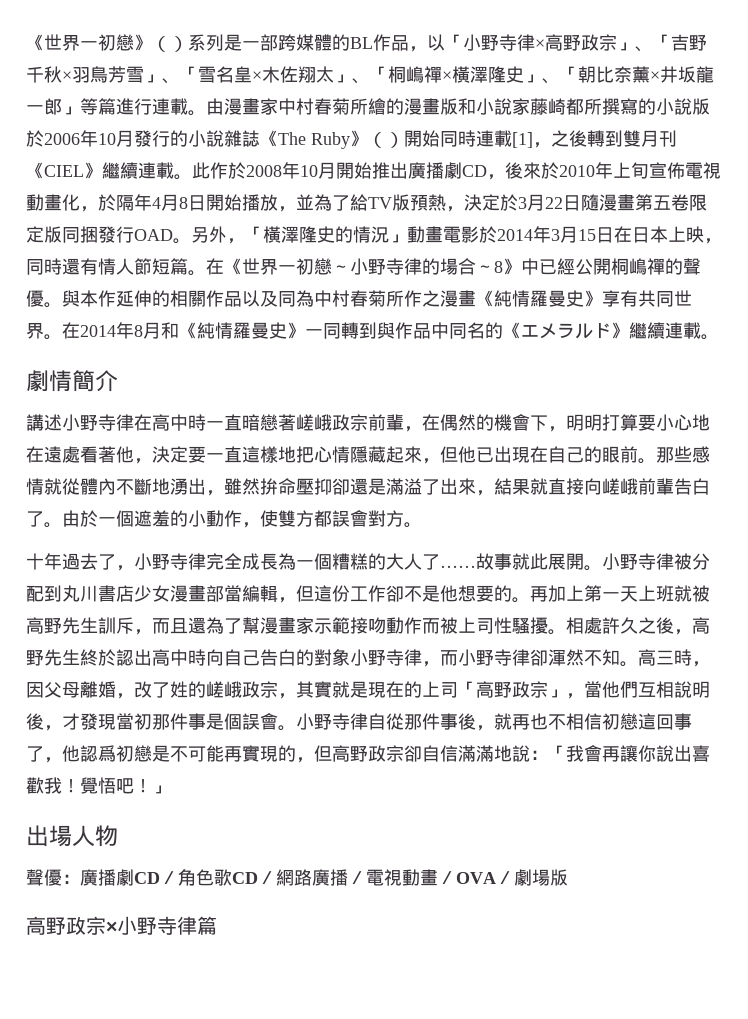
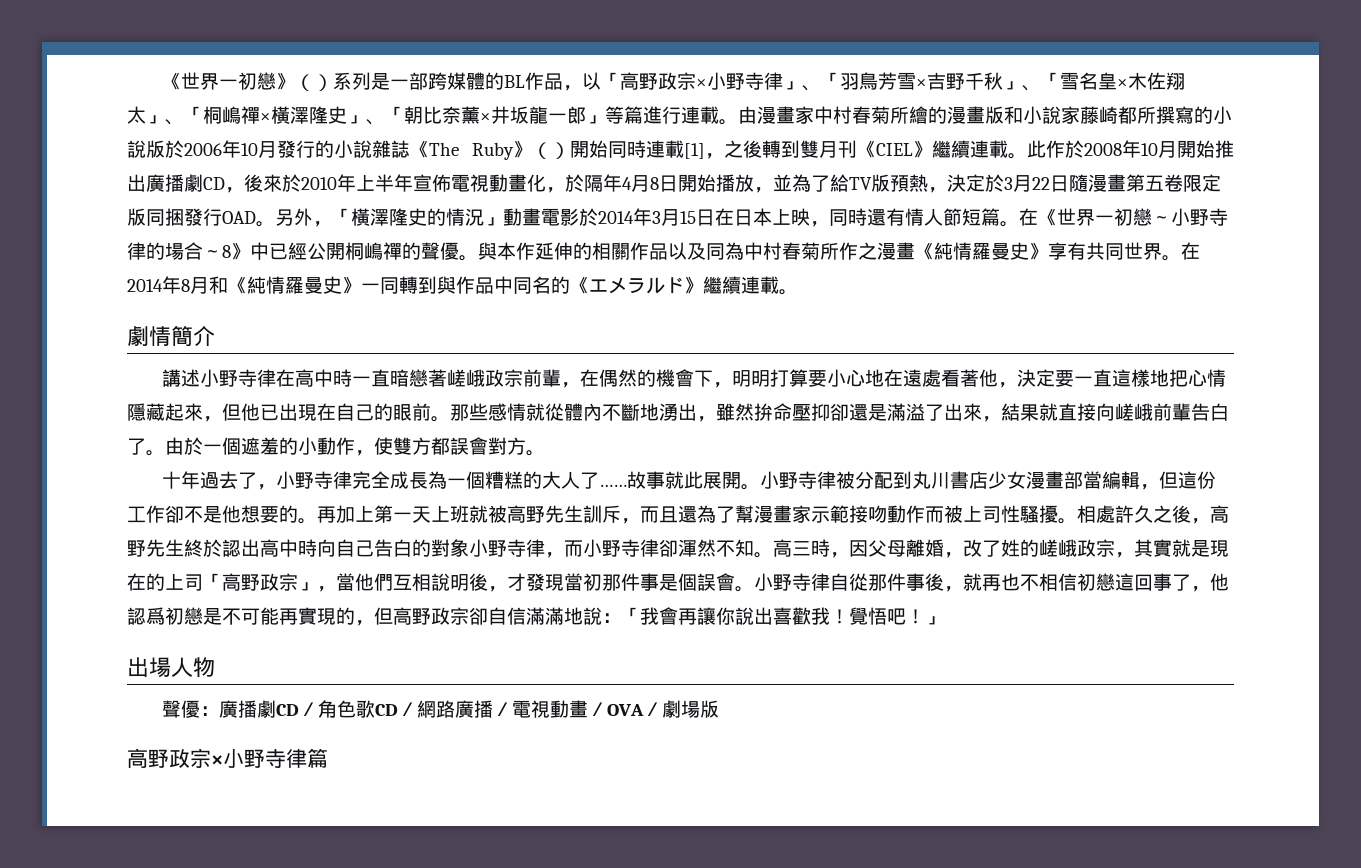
- 《世界一初戀》（）系列是一部跨媒體的BL作品，以「小野寺律×高野政宗」、「吉野千秋×羽鳥芳雪」、「雪名皇×木佐翔太」、「桐嶋禪×橫澤隆史」、「朝比奈薰×井坂龍一郎」等篇進行連載。
+ 《世界一初戀》（）系列是一部跨媒體的BL作品，以「高野政宗×小野寺律」、「羽鳥芳雪×吉野千秋」、「雪名皇×木佐翔太」、「桐嶋禪×橫澤隆史」、「朝比奈薰×井坂龍一郎」等篇進行連載。
- 此作於2008年10月開始推出廣播劇CD，後來於2010年上旬宣佈電視動畫化，於隔年4月8日開始播放，並為了給TV版預熱，決定於3月22日隨漫畫第五卷限定版同捆發行OAD。
+ 此作於2008年10月開始推出廣播劇CD，後來於2010年上半年宣佈電視動畫化，於隔年4月8日開始播放，並為了給TV版預熱，決定於3月22日隨漫畫第五卷限定版同捆發行OAD。

